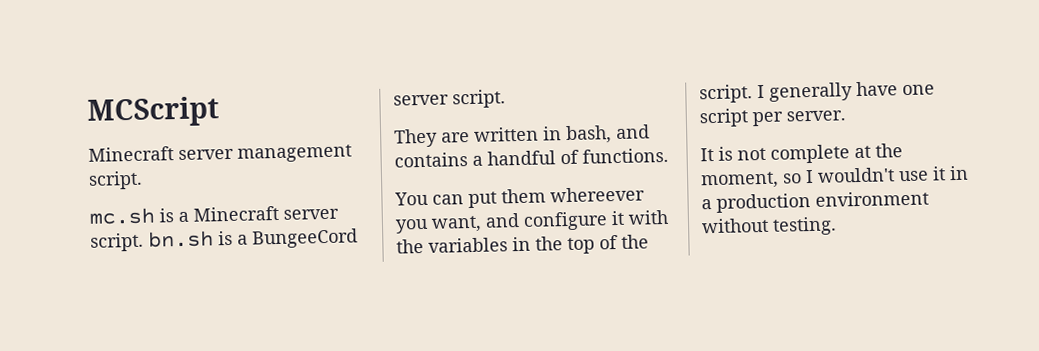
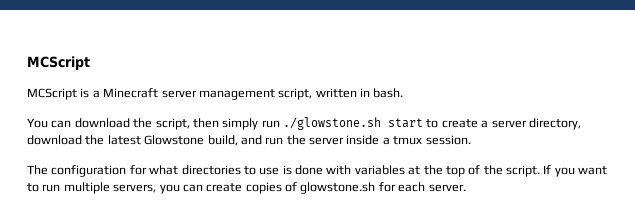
- Minecraft server management script.
- mc.sh is a Minecraft server script. bn.sh is a BungeeCord server script.
- They are written in bash, and contains a handful of functions.
- You can put them whereever you want, and configure it with the variables in the top of the script.
+ MCScript is a Minecraft server management script, written in bash.
+ You can download the script, then simply run ./glowstone.sh start to create a server directory, download the latest Glowstone build, and run the server inside a tmux session.
+ The configuration for what directories to use is done with variables at the top of the script.
- I generally have one script per server.
- It is not complete at the moment, so I wouldn't use it in a production environment without testing.
+ If you want to run multiple servers, you can create copies of glowstone.sh for each server.

